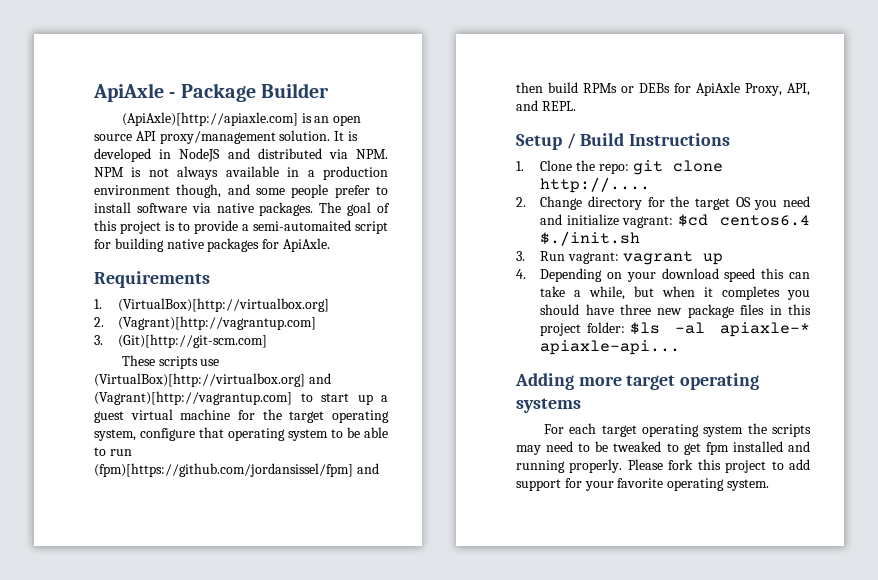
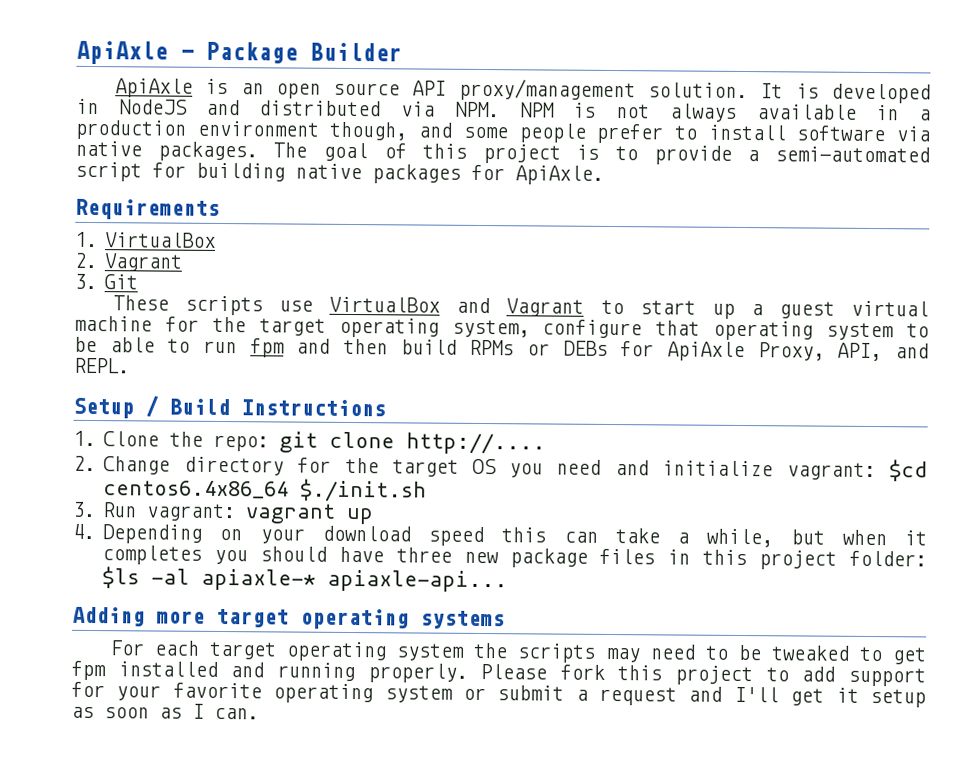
- (ApiAxle)[http://apiaxle.com] is an open source API proxy/management solution.
+ ApiAxle is an open source API proxy/management solution.
- The goal of this project is to provide a semi-automaited script for building native packages for ApiAxle.
+ The goal of this project is to provide a semi-automated script for building native packages for ApiAxle.
- 1. (VirtualBox)[http://virtualbox.org]
- 2. (Vagrant)[http://vagrantup.com]
- 3. (Git)[http://git-scm.com]
+ 1. VirtualBox
+ 2. Vagrant
+ 3. Git
- These scripts use (VirtualBox)[http://virtualbox.org] and (Vagrant)[http://vagrantup.com] to start up a guest virtual machine for the target operating system, configure that operating system to be able to run (fpm)[https://github.com/jordansissel/fpm] and then build RPMs or DEBs for ApiAxle Proxy, API, and REPL.
+ These scripts use VirtualBox and Vagrant to start up a guest virtual machine for the target operating system, configure that operating system to be able to run fpm and then build RPMs or DEBs for ApiAxle Proxy, API, and REPL.
- 2. Change directory for the target OS you need and initialize vagrant: $cd centos6.4 $./init.sh
+ 2. Change directory for the target OS you need and initialize vagrant: $cd centos6.4x86_64 $./init.sh
- Please fork this project to add support for your favorite operating system.
+ Please fork this project to add support for your favorite operating system or submit a request and I'll get it setup as soon as I can.

